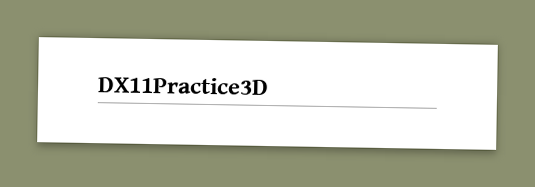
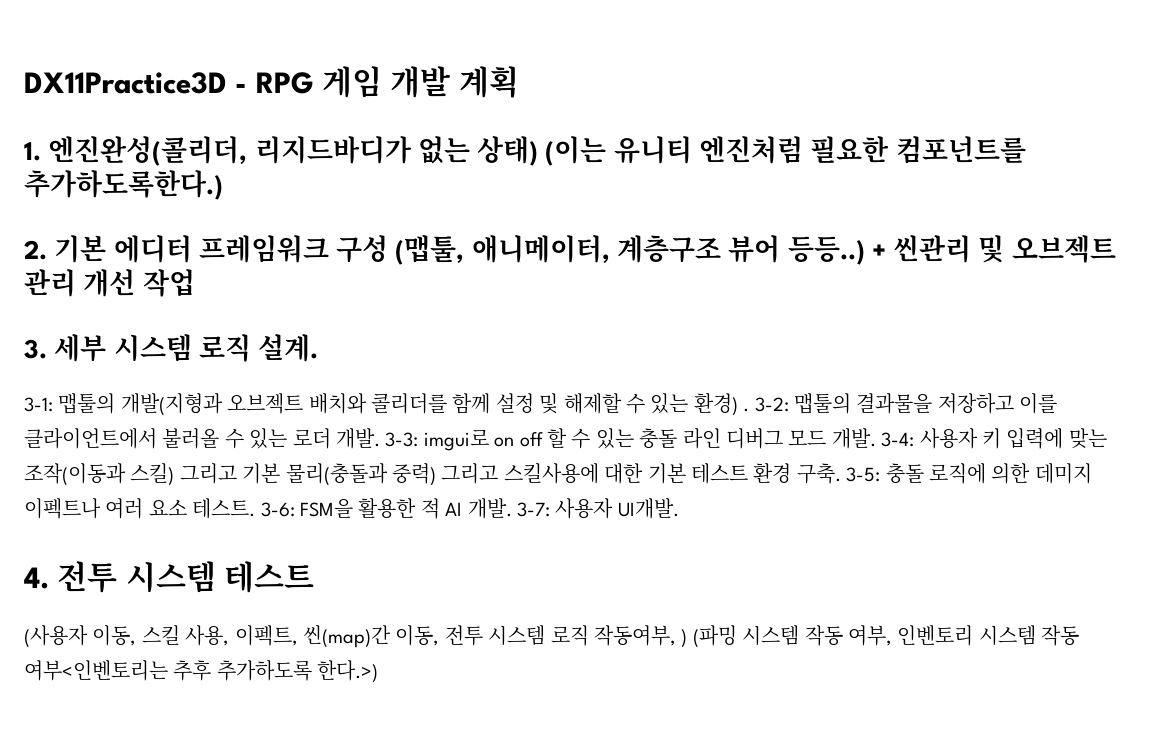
- DX11Practice3D
+ DX11Practice3D - RPG 게임 개발 계획
+ 1. 엔진완성(콜리더, 리지드바디가 없는 상태) (이는 유니티 엔진처럼 필요한 컴포넌트를 추가하도록한다.)
+ 2. 기본 에디터 프레임워크 구성 (맵툴, 애니메이터, 계층구조 뷰어 등등..) + 씬관리 및 오브젝트 관리 개선 작업
+ 3. 세부 시스템 로직 설계.
+ 3-1: 맵툴의 개발(지형과 오브젝트 배치와 콜리더를 함께 설정 및 해제할 수 있는 환경) . 3-2: 맵툴의 결과물을 저장하고 이를 클라이언트에서 불러올 수 있는 로더 개발. 3-3: imgui로 on off 할 수 있는 충돌 라인 디버그 모드 개발. 3-4: 사용자 키 입력에 맞는 조작(이동과 스킬) 그리고 기본 물리(충돌과 중력) 그리고 스킬사용에 대한 기본 테스트 환경 구축. 3-5: 충돌 로직에 의한 데미지 이펙트나 여러 요소 테스트. 3-6: FSM을 활용한 적 AI 개발. 3-7: 사용자 UI개발.
+ 4. 전투 시스템 테스트
+ (사용자 이동, 스킬 사용, 이펙트, 씬(map)간 이동, 전투 시스템 로직 작동여부, ) (파밍 시스템 작동 여부, 인벤토리 시스템 작동 여부<인벤토리는 추후 추가하도록 한다.>)

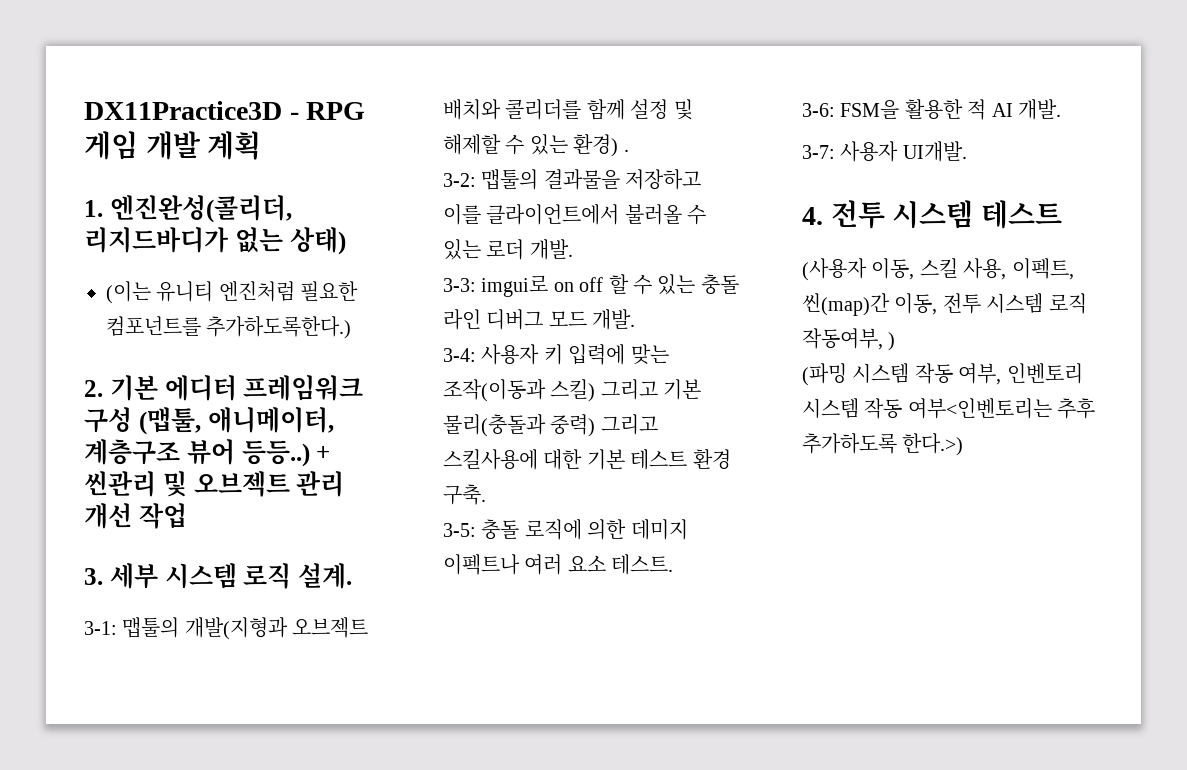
- 1. 엔진완성(콜리더, 리지드바디가 없는 상태) (이는 유니티 엔진처럼 필요한 컴포넌트를 추가하도록한다.)
+ 1. 엔진완성(콜리더, 리지드바디가 없는 상태)
+ (이는 유니티 엔진처럼 필요한 컴포넌트를 추가하도록한다.)
- 맵툴의 개발(지형과 오브젝트 배치와 콜리더를 함께 설정 및 해제할 수 있는 환경) . 3-2:
+ 맵툴의 개발(지형과 오브젝트 배치와 콜리더를 함께 설정 및 해제할 수 있는 환경) .
+ 3-2:
- 맵툴의 결과물을 저장하고 이를 클라이언트에서 불러올 수 있는 로더 개발. 3-3:
+ 맵툴의 결과물을 저장하고 이를 클라이언트에서 불러올 수 있는 로더 개발.
+ 3-3:
- imgui로 on off 할 수 있는 충돌 라인 디버그 모드 개발. 3-4:
+ imgui로 on off 할 수 있는 충돌 라인 디버그 모드 개발.
+ 3-4:
- 사용자 키 입력에 맞는 조작(이동과 스킬) 그리고 기본 물리(충돌과 중력) 그리고 스킬사용에 대한 기본 테스트 환경 구축. 3-5:
+ 사용자 키 입력에 맞는 조작(이동과 스킬) 그리고 기본 물리(충돌과 중력) 그리고 스킬사용에 대한 기본 테스트 환경 구축.
+ 3-5:
- 충돌 로직에 의한 데미지 이펙트나 여러 요소 테스트. 3-6:
+ 충돌 로직에 의한 데미지 이펙트나 여러 요소 테스트.
+ 3-6:
- FSM을 활용한 적 AI 개발. 3-7:
+ FSM을 활용한 적 AI 개발.
+ 3-7:
- (사용자 이동, 스킬 사용, 이펙트, 씬(map)간 이동, 전투 시스템 로직 작동여부, ) (파밍 시스템 작동 여부, 인벤토리 시스템 작동 여부<인벤토리는 추후 추가하도록 한다.>)
+ (사용자 이동, 스킬 사용, 이펙트, 씬(map)간 이동, 전투 시스템 로직 작동여부, )
+ (파밍 시스템 작동 여부, 인벤토리 시스템 작동 여부<인벤토리는 추후 추가하도록 한다.>)

